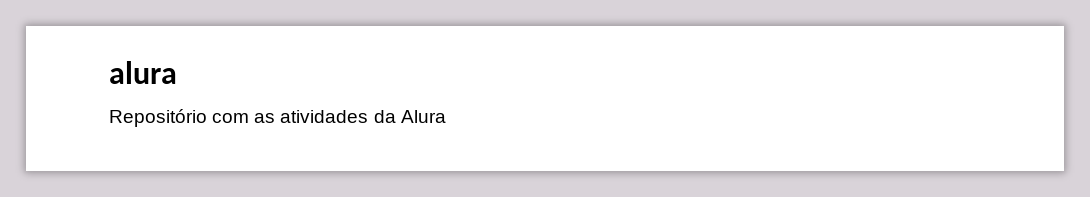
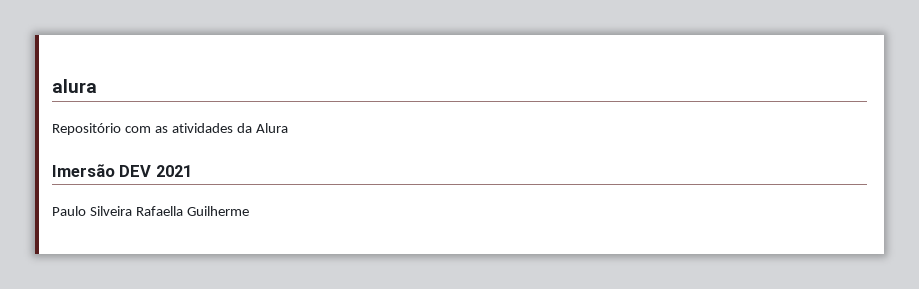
+ Imersão DEV 2021
+ Paulo Silveira Rafaella Guilherme

